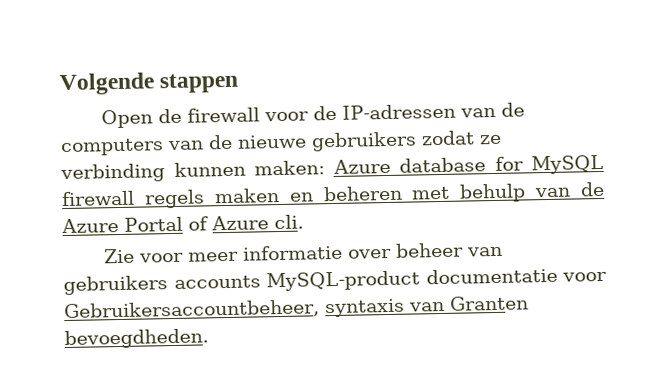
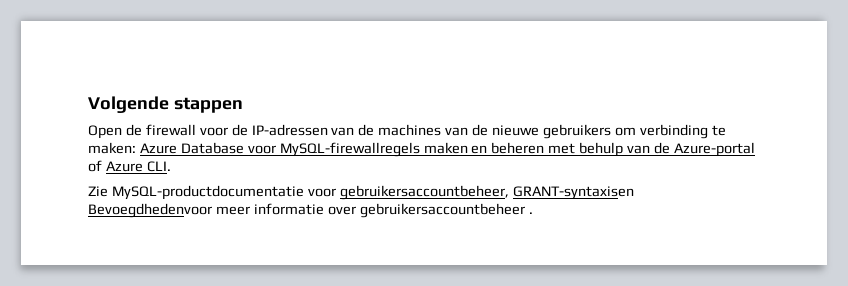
- Open de firewall voor de IP-adressen van de computers van de nieuwe gebruikers zodat ze verbinding kunnen maken: Azure database for MySQL firewall regels maken en beheren met behulp van de Azure Portal of Azure cli.
+ Open de firewall voor de IP-adressen van de machines van de nieuwe gebruikers om verbinding te maken: Azure Database voor MySQL-firewallregels maken en beheren met behulp van de Azure-portal of Azure CLI.
- Zie voor meer informatie over beheer van gebruikers accounts MySQL-product documentatie voor Gebruikersaccountbeheer, syntaxis van Granten bevoegdheden.
+ Zie MySQL-productdocumentatie voor gebruikersaccountbeheer, GRANT-syntaxisen Bevoegdhedenvoor meer informatie over gebruikersaccountbeheer .

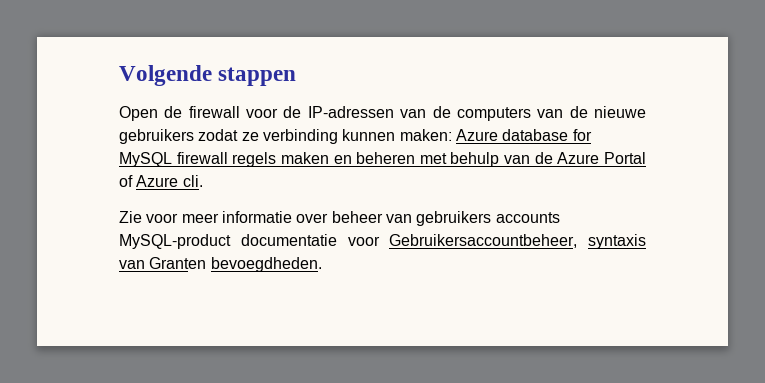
- Open de firewall voor de IP-adressen van de machines van de nieuwe gebruikers om verbinding te maken: Azure Database voor MySQL-firewallregels maken en beheren met behulp van de Azure-portal of Azure CLI.
+ Open de firewall voor de IP-adressen van de computers van de nieuwe gebruikers zodat ze verbinding kunnen maken: Azure database for MySQL firewall regels maken en beheren met behulp van de Azure Portal of Azure cli.
- Zie MySQL-productdocumentatie voor gebruikersaccountbeheer, GRANT-syntaxisen Bevoegdhedenvoor meer informatie over gebruikersaccountbeheer .
+ Zie voor meer informatie over beheer van gebruikers accounts MySQL-product documentatie voor Gebruikersaccountbeheer, syntaxis van Granten bevoegdheden.

